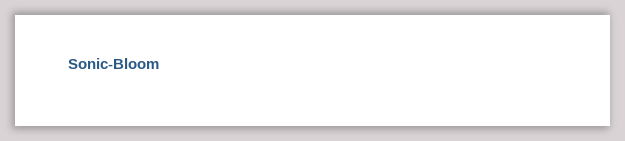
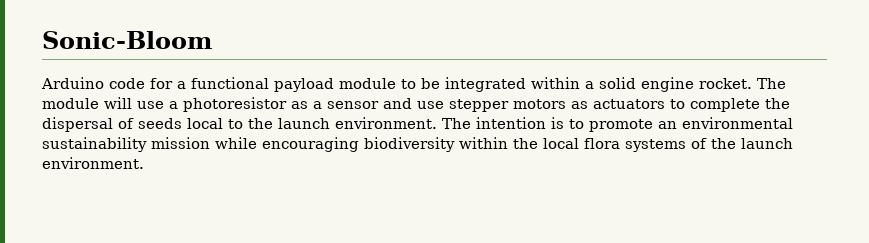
+ Arduino code for a functional payload module to be integrated within a solid engine rocket. The module will use a photoresistor as a sensor and use stepper motors as actuators to complete the dispersal of seeds local to the launch environment. The intention is to promote an environmental sustainability mission while encouraging biodiversity within the local flora systems of the launch environment.

